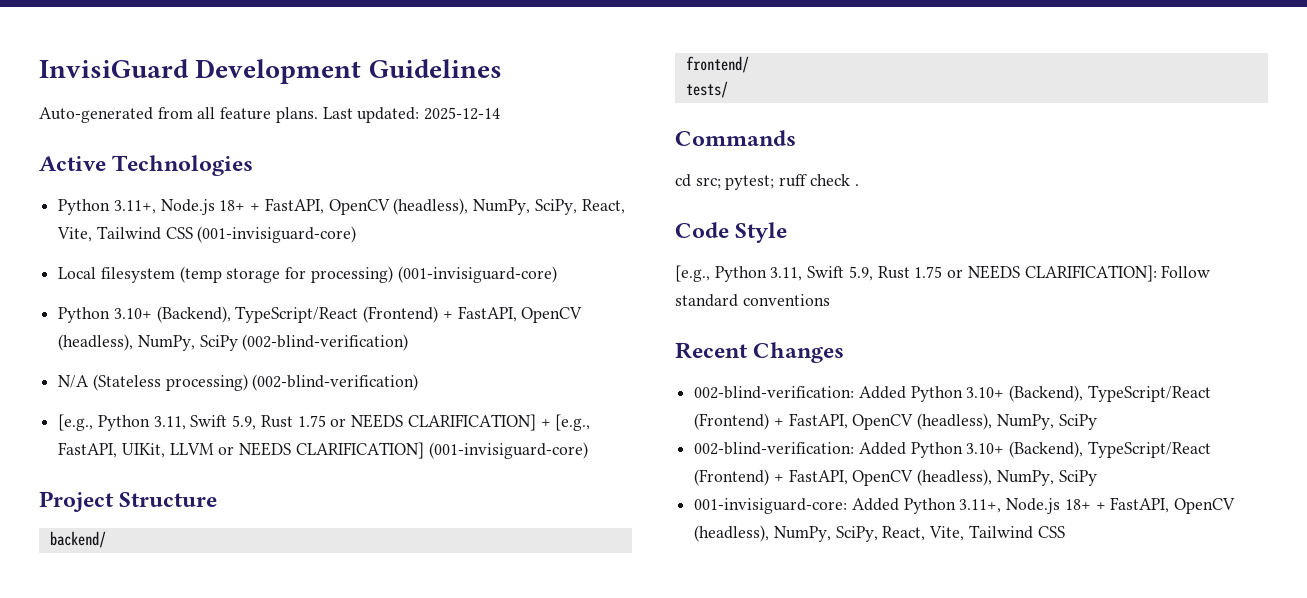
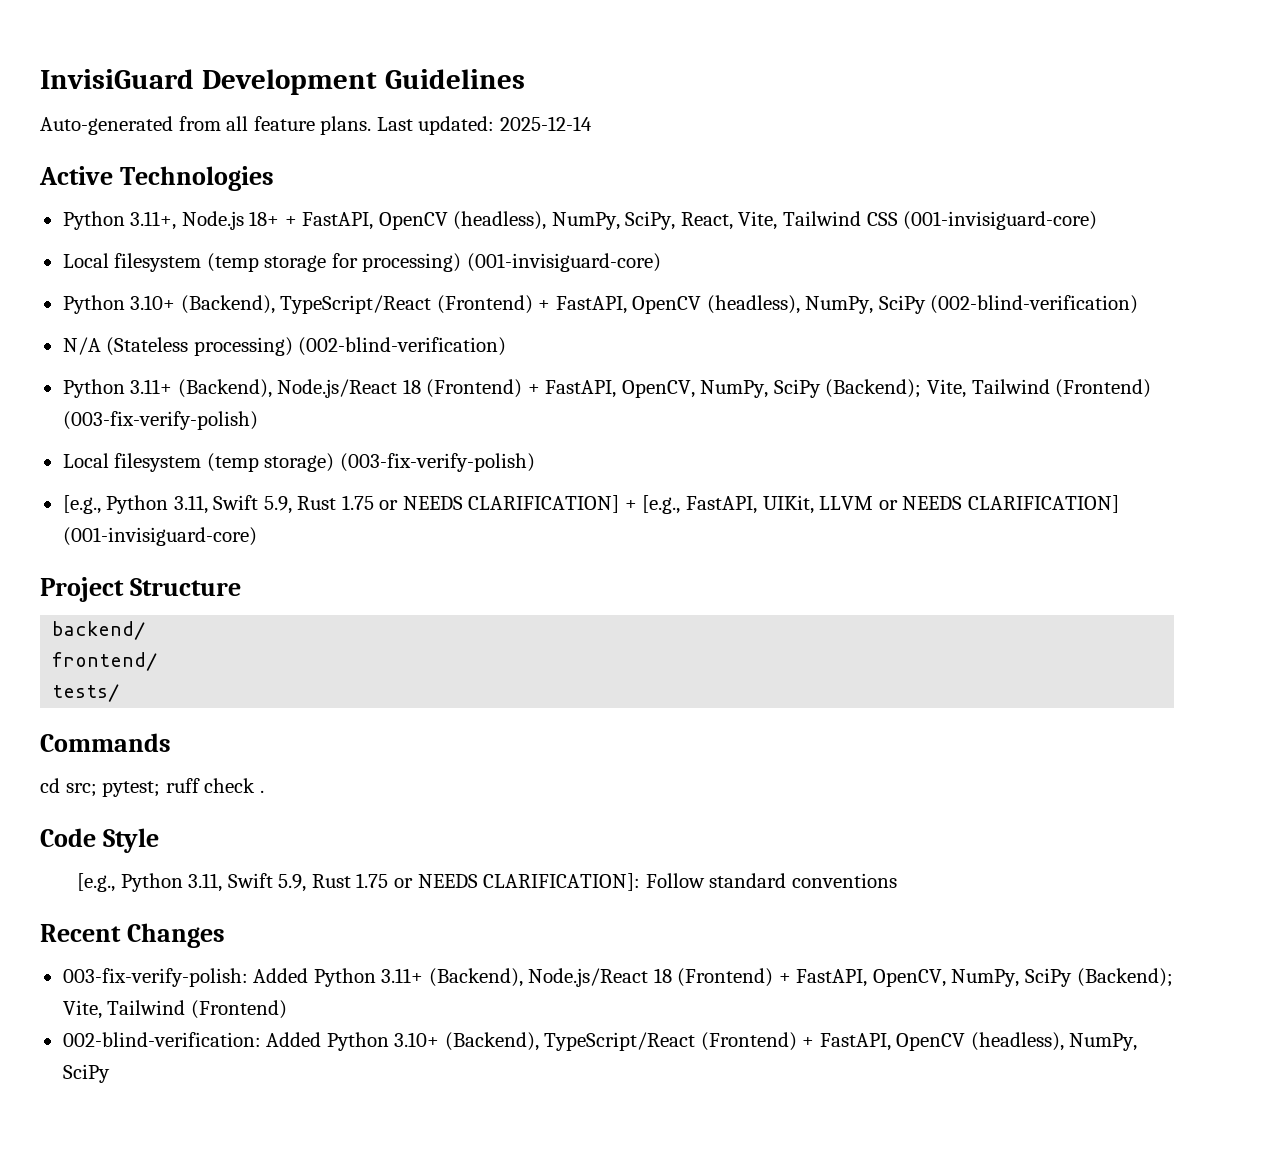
+ Python 3.11+ (Backend), Node.js/React 18 (Frontend) + FastAPI, OpenCV, NumPy, SciPy (Backend); Vite, Tailwind (Frontend) (003-fix-verify-polish)
+ Local filesystem (temp storage) (003-fix-verify-polish)
  Recent Changes
- 002-blind-verification: Added Python 3.10+ (Backend), TypeScript/React (Frontend) + FastAPI, OpenCV (headless), NumPy, SciPy
+ 003-fix-verify-polish: Added Python 3.11+ (Backend), Node.js/React 18 (Frontend) + FastAPI, OpenCV, NumPy, SciPy (Backend); Vite, Tailwind (Frontend)
- 001-invisiguard-core: Added Python 3.11+, Node.js 18+ + FastAPI, OpenCV (headless), NumPy, SciPy, React, Vite, Tailwind CSS

